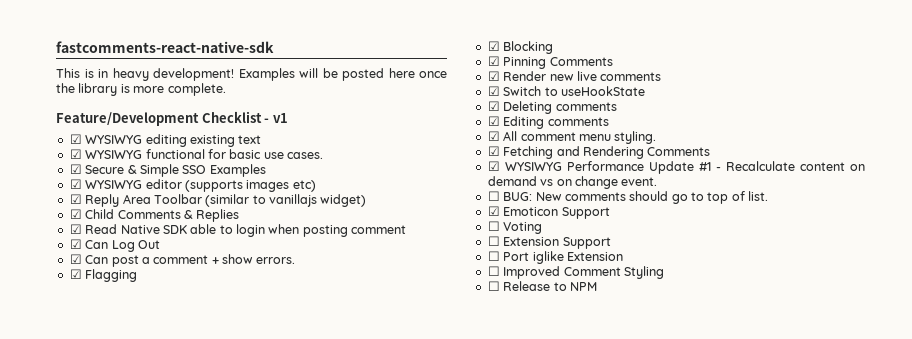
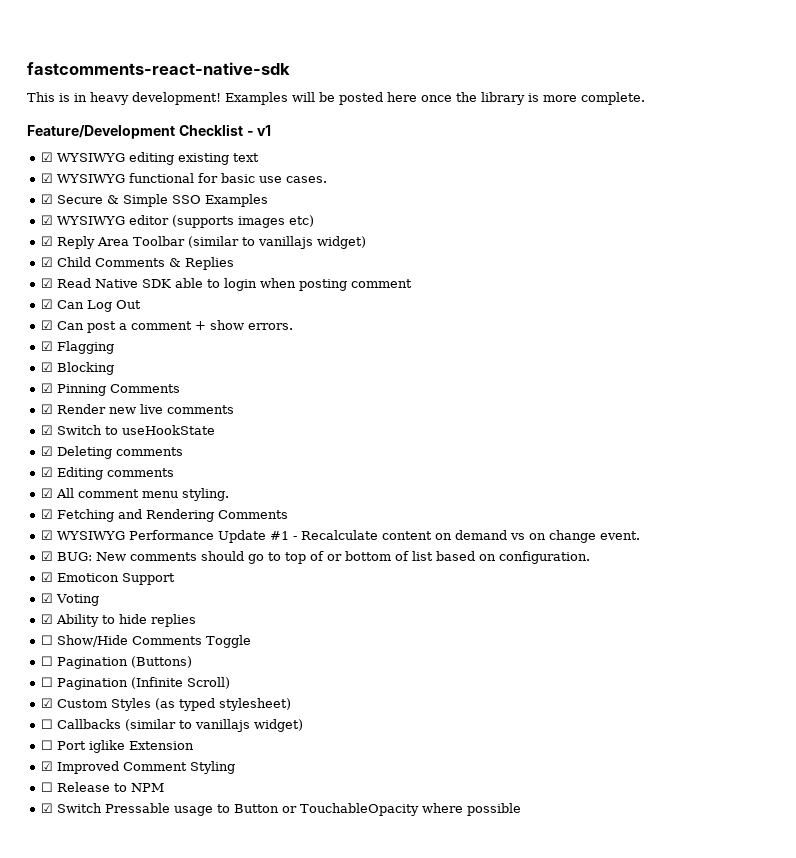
- ☐ BUG: New comments should go to top of list.
+ ☑ BUG: New comments should go to top of or bottom of list based on configuration.
- ☐ Voting
+ ☑ Voting
- ☐ Extension Support
+ ☑ Ability to hide replies
+ ☐ Show/Hide Comments Toggle
+ ☐ Pagination (Buttons)
+ ☐ Pagination (Infinite Scroll)
+ ☑ Custom Styles (as typed stylesheet)
+ ☐ Callbacks (similar to vanillajs widget)
- ☐ Improved Comment Styling
+ ☑ Improved Comment Styling
+ ☑ Switch Pressable usage to Button or TouchableOpacity where possible

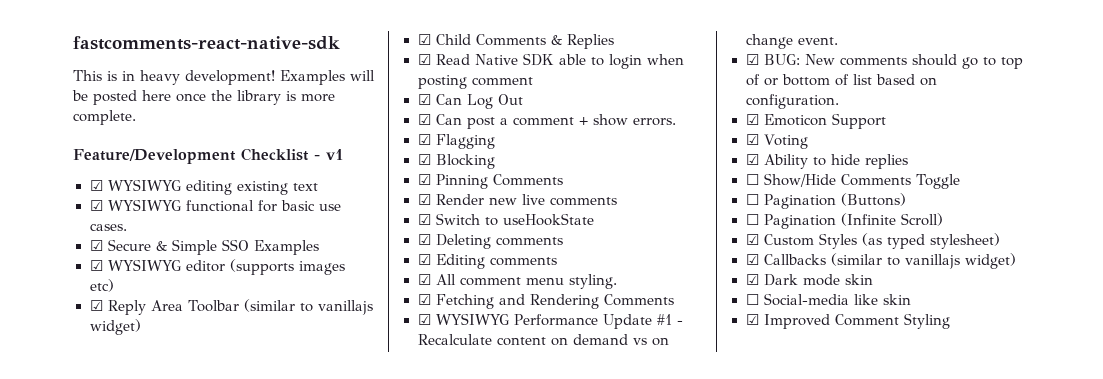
- ☐ Callbacks (similar to vanillajs widget)
+ ☑ Callbacks (similar to vanillajs widget)
- ☐ Port iglike Extension
+ ☑ Dark mode skin
+ ☐ Social-media like skin
  ☑ Improved Comment Styling
- ☐ Release to NPM
- ☑ Switch Pressable usage to Button or TouchableOpacity where possible

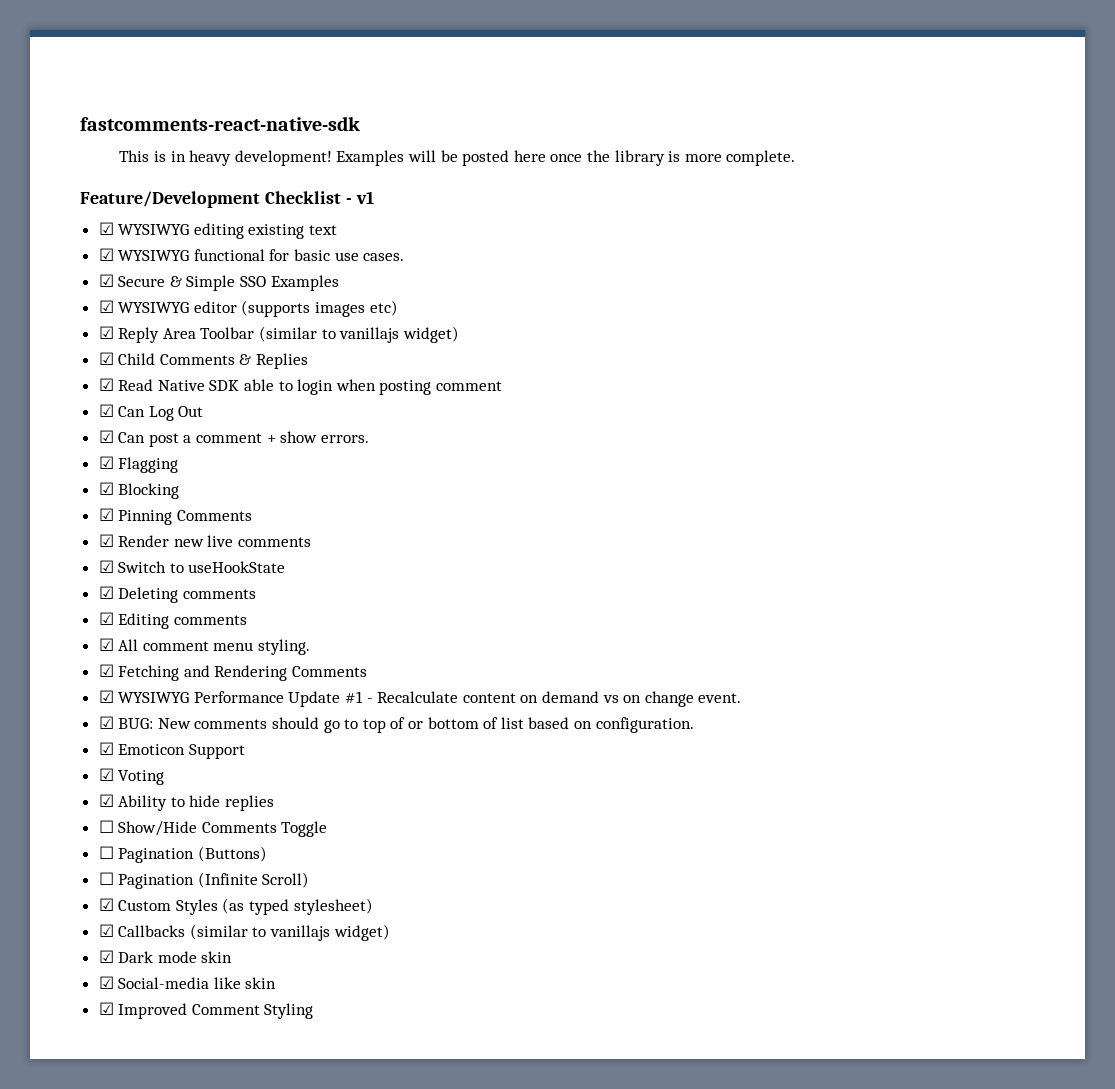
- ☐ Social-media like skin
+ ☑ Social-media like skin

